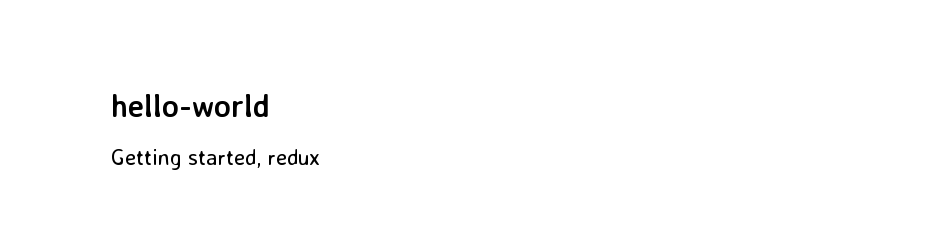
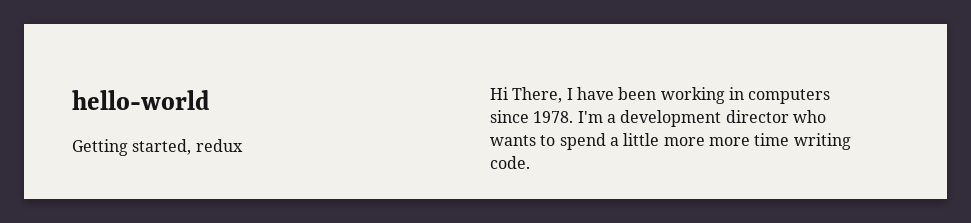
+ Hi There, I have been working in computers since 1978. I'm a development director who wants to spend a little more more time writing code.

